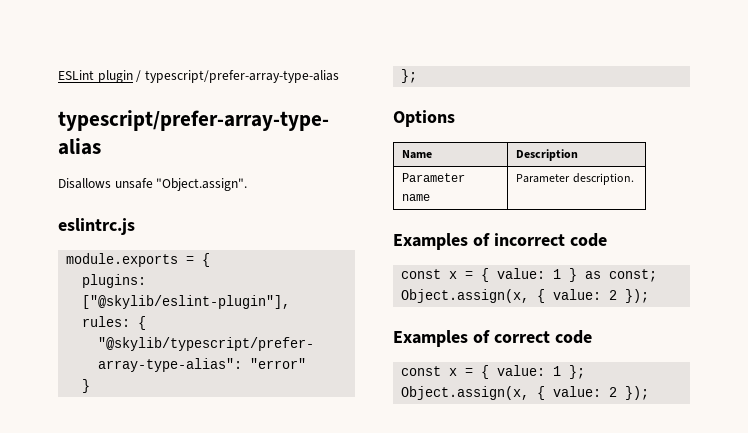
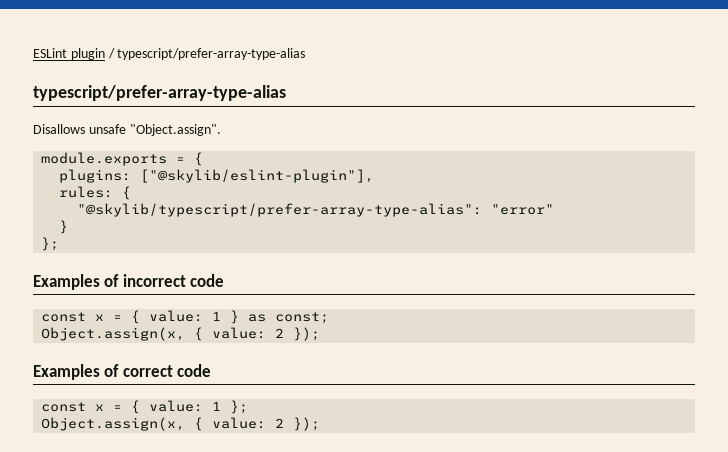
- eslintrc.js
- Options
- Name | Description
- Parameter name | Parameter description.

